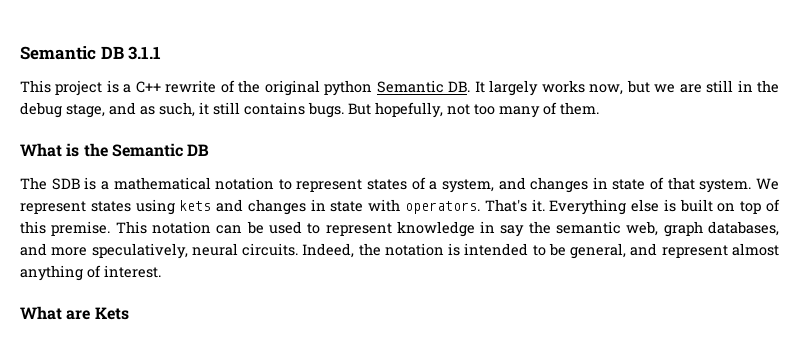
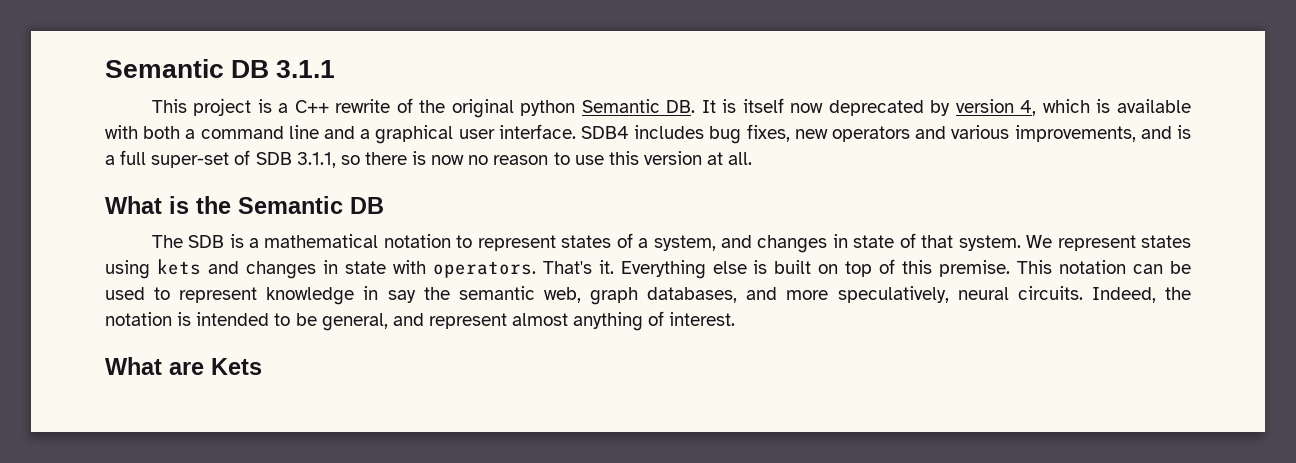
- This project is a C++ rewrite of the original python Semantic DB. It largely works now, but we are still in the debug stage, and as such, it still contains bugs. But hopefully, not too many of them.
+ This project is a C++ rewrite of the original python Semantic DB. It is itself now deprecated by version 4, which is available with both a command line and a graphical user interface. SDB4 includes bug fixes, new operators and various improvements, and is a full super-set of SDB 3.1.1, so there is now no reason to use this version at all.

